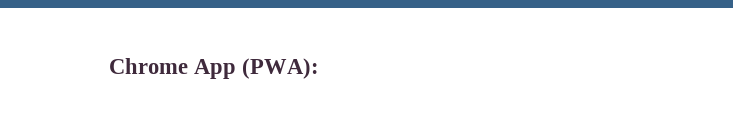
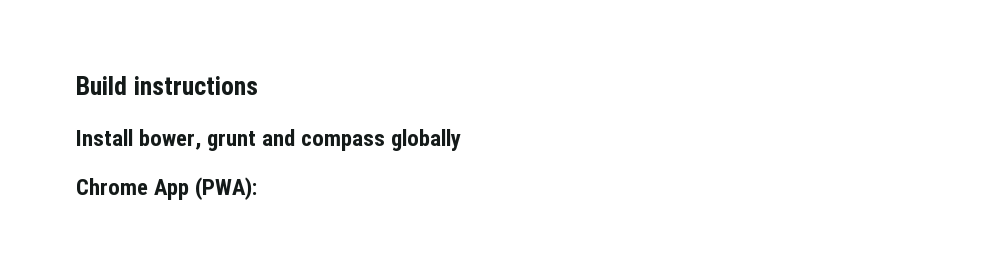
+ Build instructions
+ Install bower, grunt and compass globally

